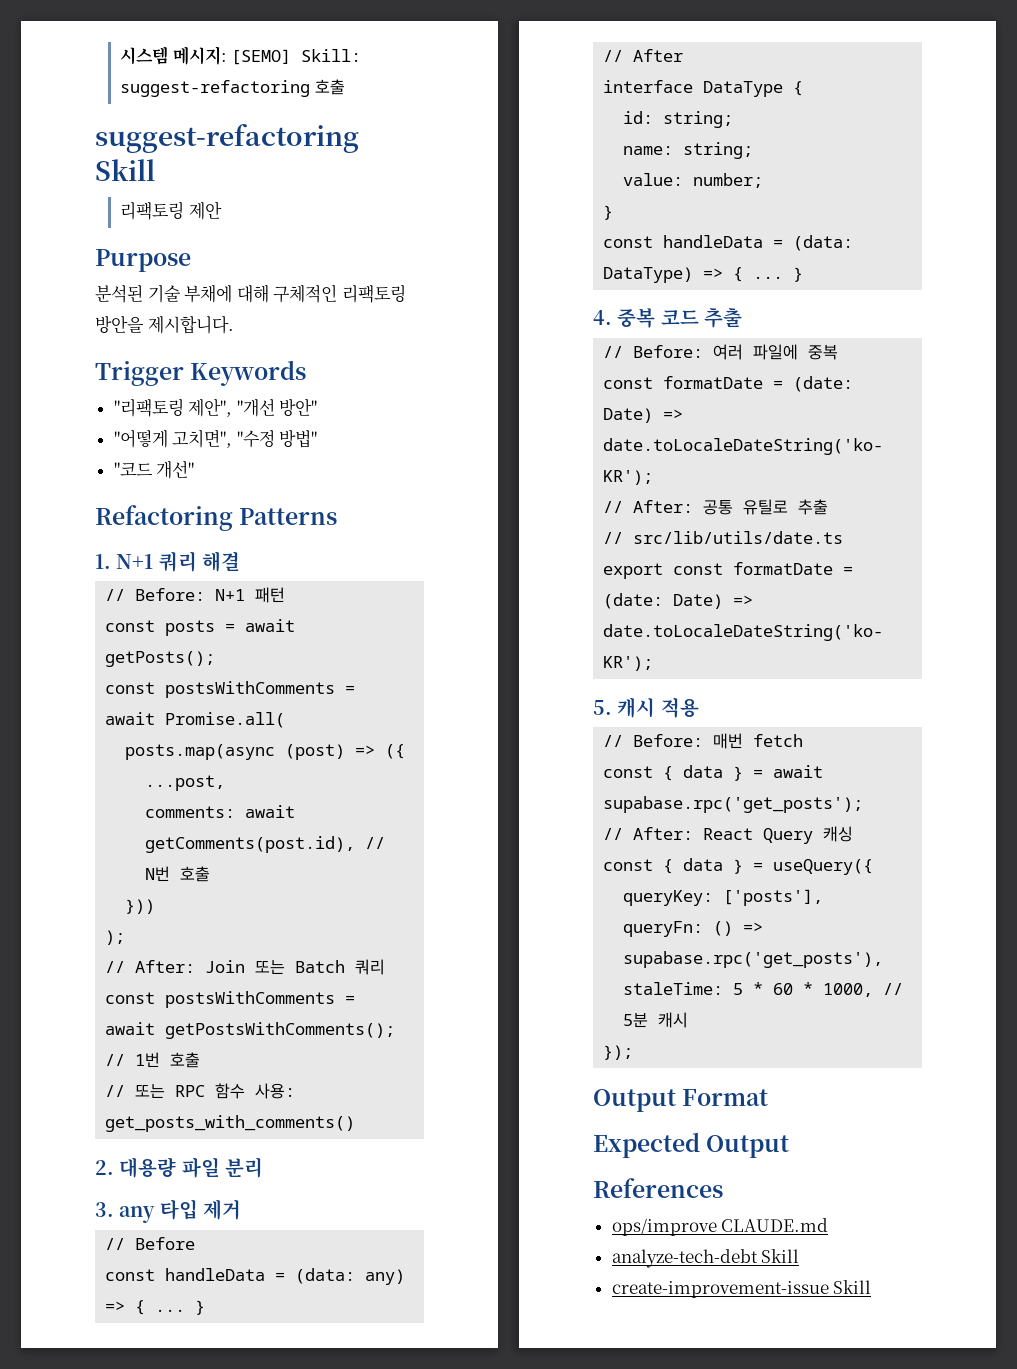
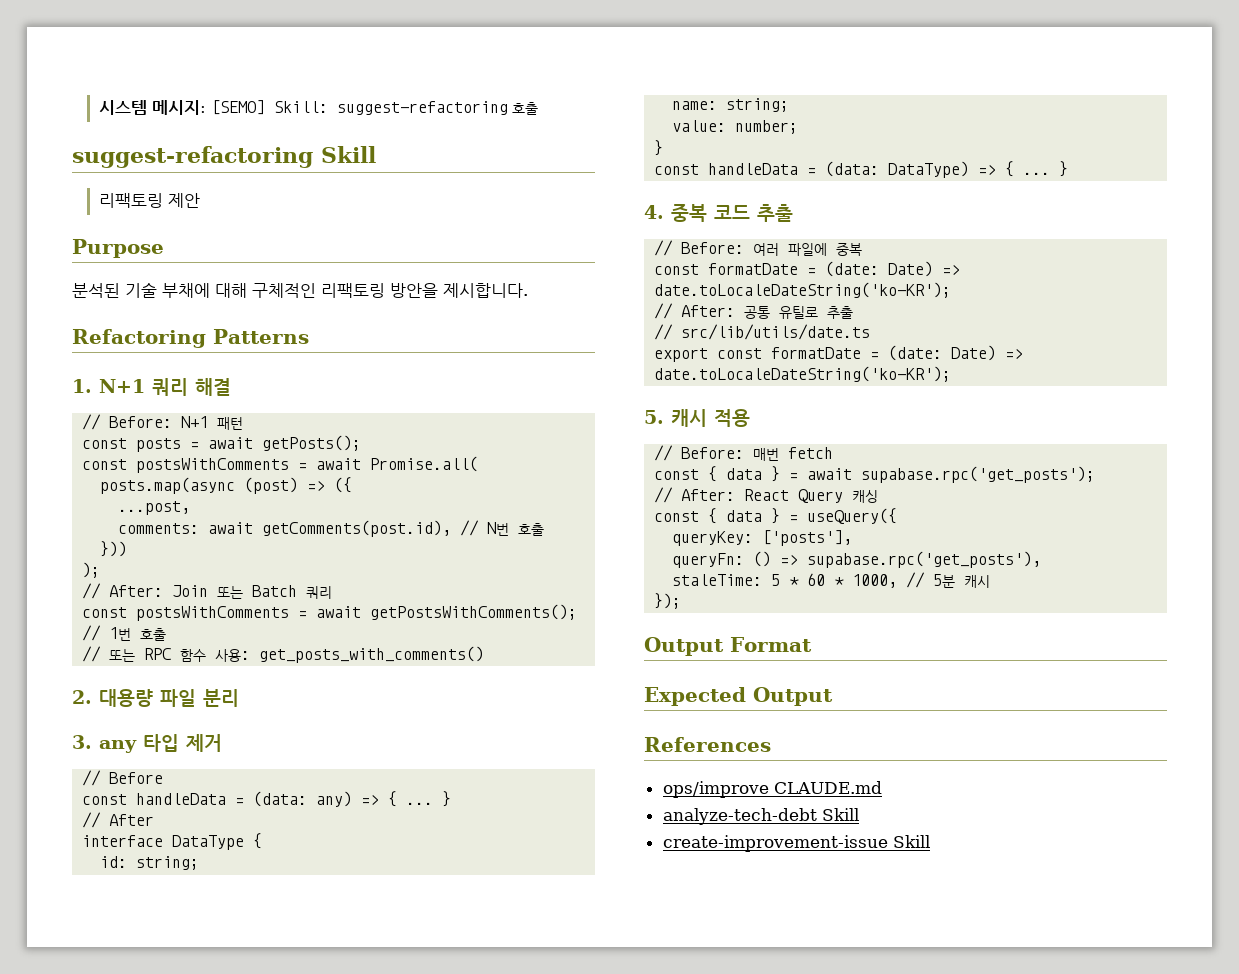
- Trigger Keywords
- "리팩토링 제안", "개선 방안"
- "어떻게 고치면", "수정 방법"
- "코드 개선"

